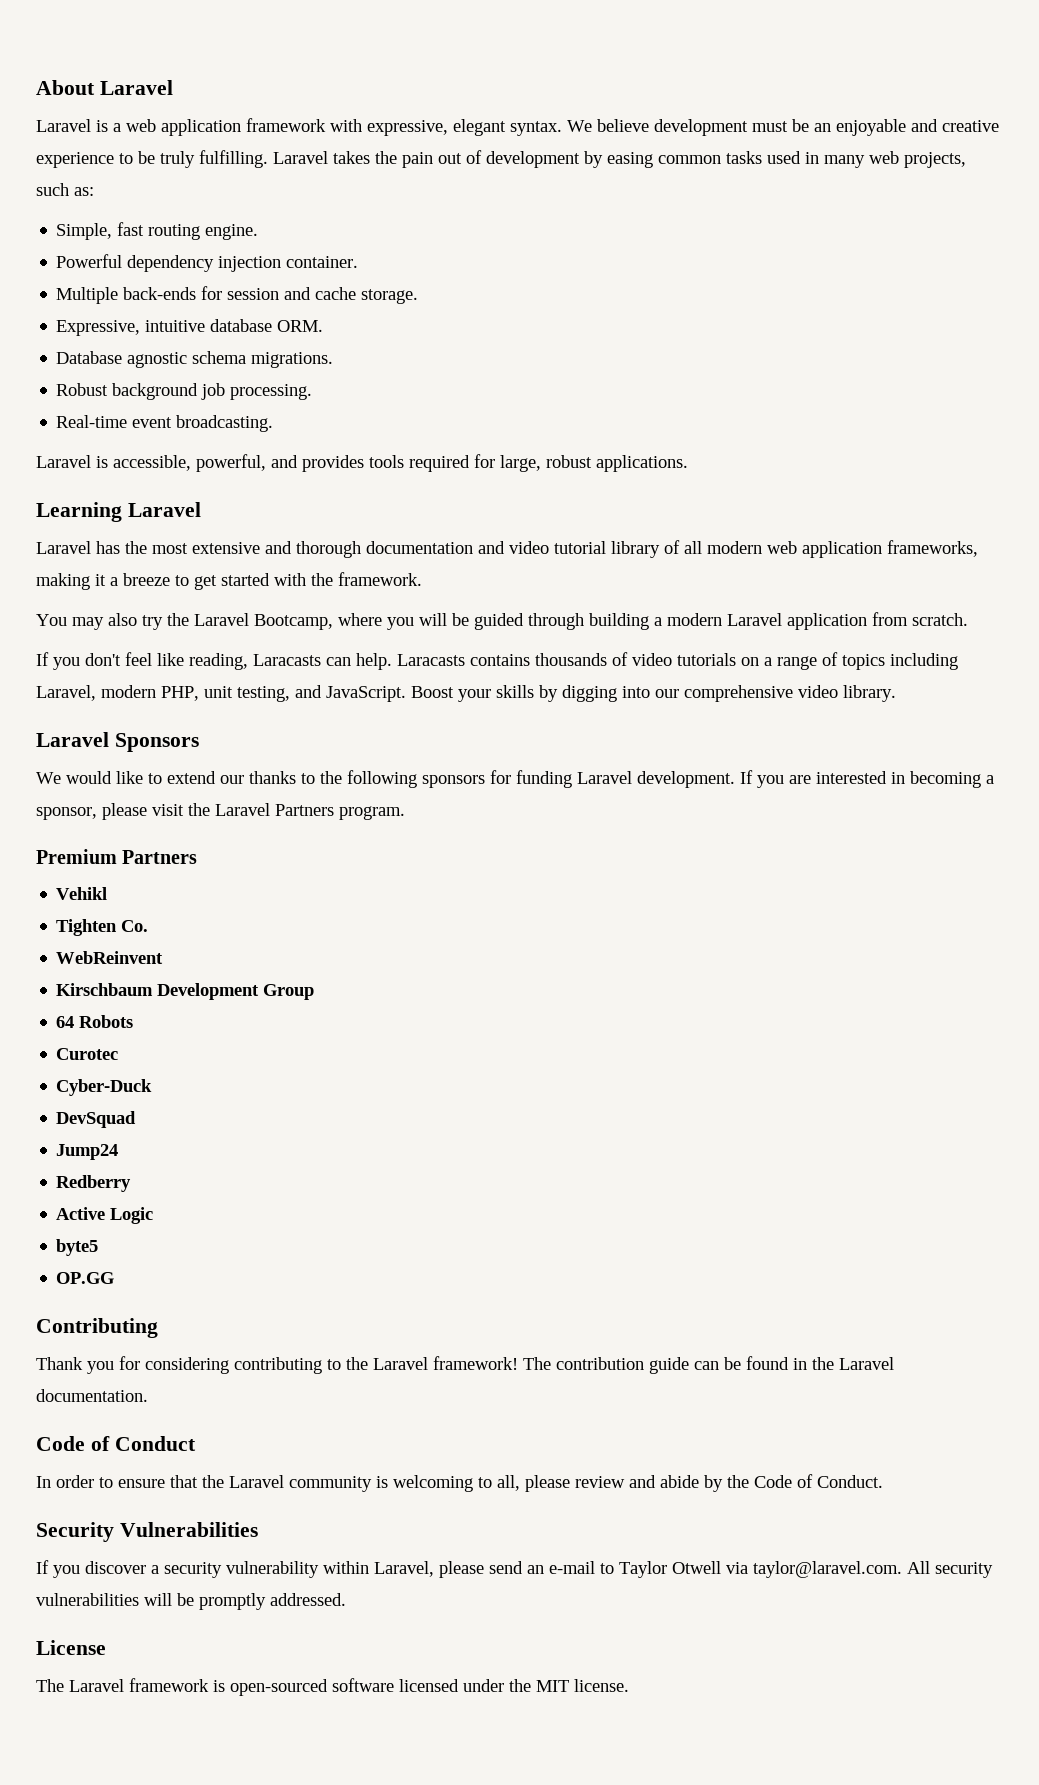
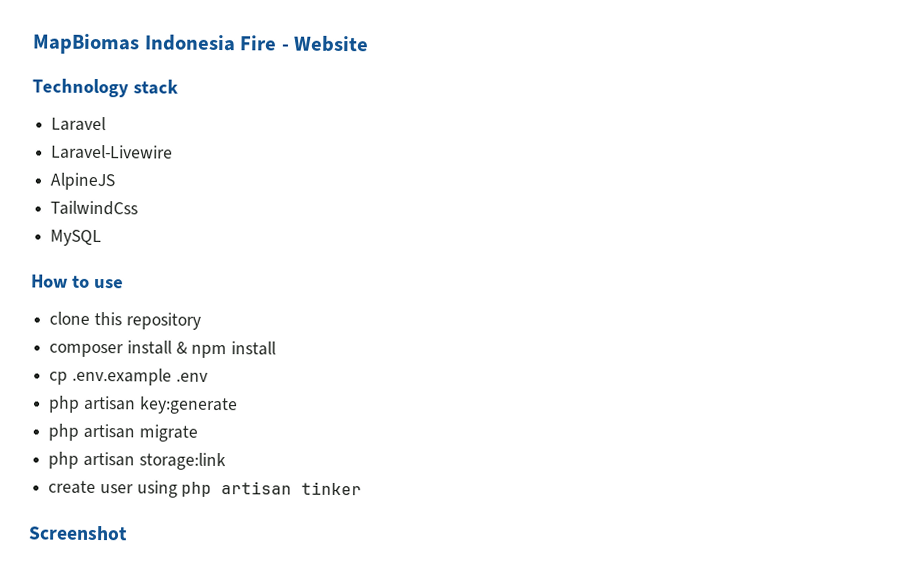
- About Laravel
- Laravel is a web application framework with expressive, elegant syntax. We believe development must be an enjoyable and creative experience to be truly fulfilling. Laravel takes the pain out of development by easing common tasks used in many web projects, such as:
- Simple, fast routing engine.
- Powerful dependency injection container.
- Multiple back-ends for session and cache storage.
- Expressive, intuitive database ORM.
- Database agnostic schema migrations.
- Robust background job processing.
- Real-time event broadcasting.
- Laravel is accessible, powerful, and provides tools required for large, robust applications.
- Learning Laravel
- Laravel has the most extensive and thorough documentation and video tutorial library of all modern web application frameworks, making it a breeze to get started with the framework.
- You may also try the Laravel Bootcamp, where you will be guided through building a modern Laravel application from scratch.
- If you don't feel like reading, Laracasts can help. Laracasts contains thousands of video tutorials on a range of topics including Laravel, modern PHP, unit testing, and JavaScript. Boost your skills by digging into our comprehensive video library.
- Laravel Sponsors
- We would like to extend our thanks to the following sponsors for funding Laravel development. If you are interested in becoming a sponsor, please visit the Laravel Partners program.
- Premium Partners
- Vehikl
- Tighten Co.
- WebReinvent
- Kirschbaum Development Group
- 64 Robots
- Curotec
- Cyber-Duck
- DevSquad
- Jump24
- Redberry
- Active Logic
- byte5
- OP.GG
- Contributing
- Thank you for considering contributing to the Laravel framework! The contribution guide can be found in the Laravel documentation.
- Code of Conduct
- In order to ensure that the Laravel community is welcoming to all, please review and abide by the Code of Conduct.
- Security Vulnerabilities
- If you discover a security vulnerability within Laravel, please send an e-mail to Taylor Otwell via taylor@laravel.com. All security vulnerabilities will be promptly addressed.
- License
- The Laravel framework is open-sourced software licensed under the MIT license.
+ MapBiomas Indonesia Fire - Website
+ Technology stack
+ Laravel
+ Laravel-Livewire
+ AlpineJS
+ TailwindCss
+ MySQL
+ How to use
+ clone this repository
+ composer install & npm install
+ cp .env.example .env
+ php artisan key:generate
+ php artisan migrate
+ php artisan storage:link
+ create user using php artisan tinker
+ Screenshot

